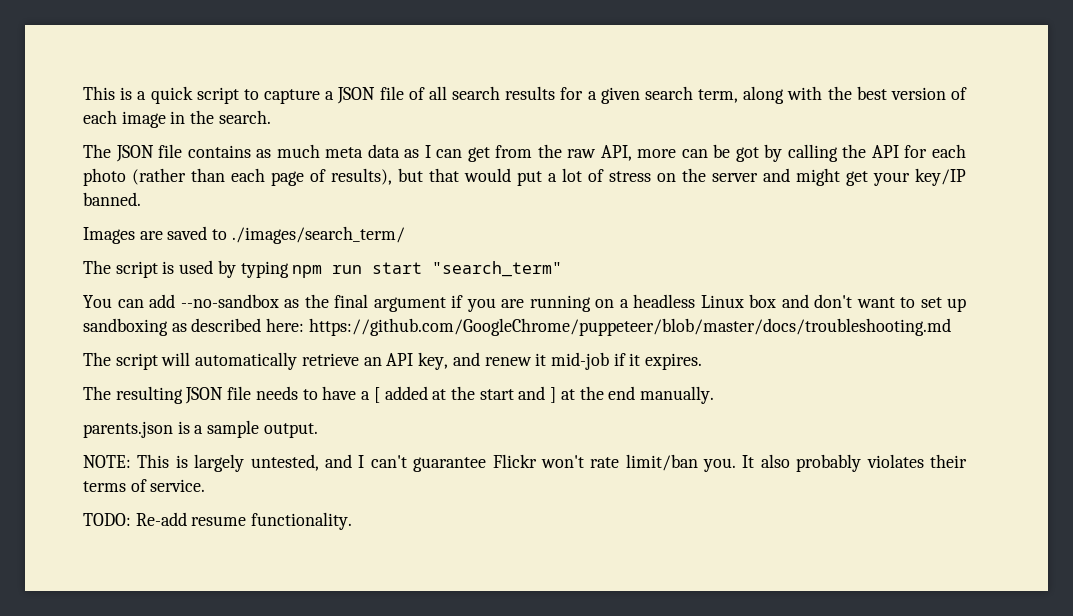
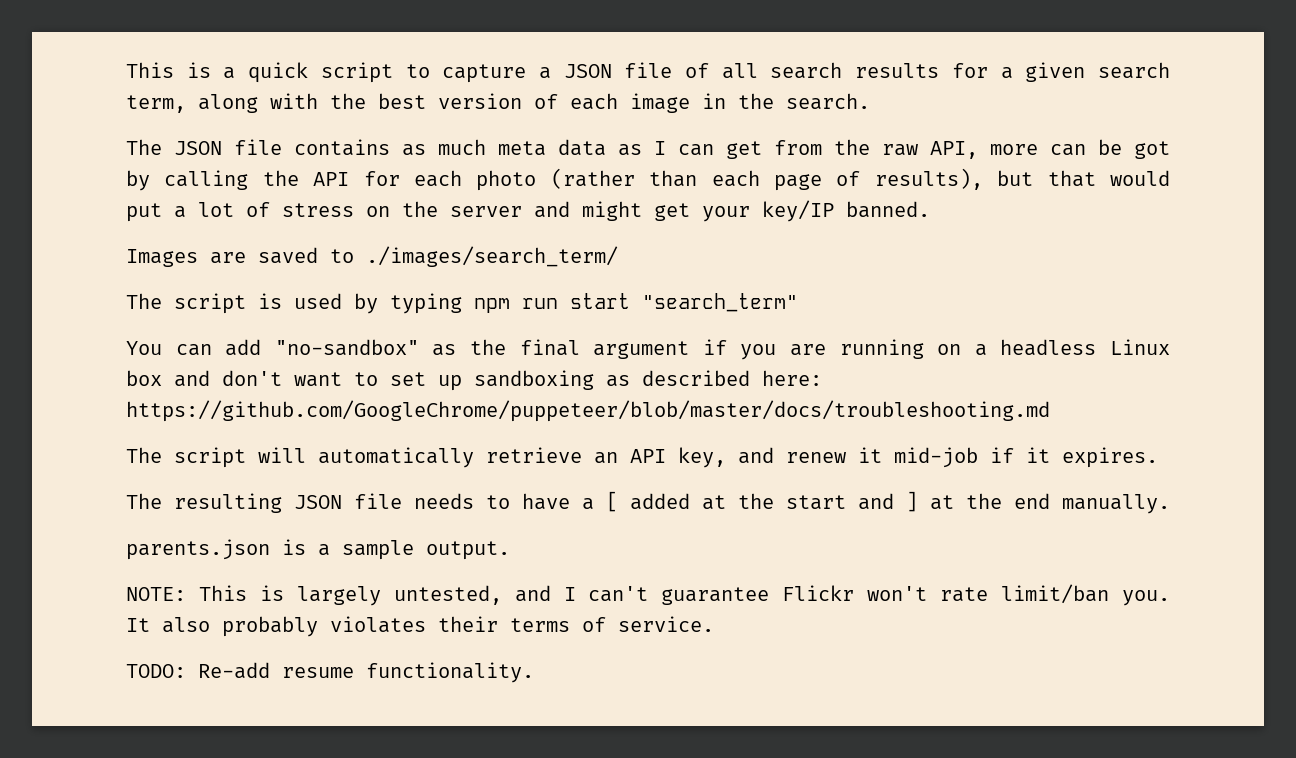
- You can add --no-sandbox as the final argument if you are running on a headless Linux box and don't want to set up sandboxing as described here: https://github.com/GoogleChrome/puppeteer/blob/master/docs/troubleshooting.md
+ You can add "no-sandbox" as the final argument if you are running on a headless Linux box and don't want to set up sandboxing as described here: https://github.com/GoogleChrome/puppeteer/blob/master/docs/troubleshooting.md

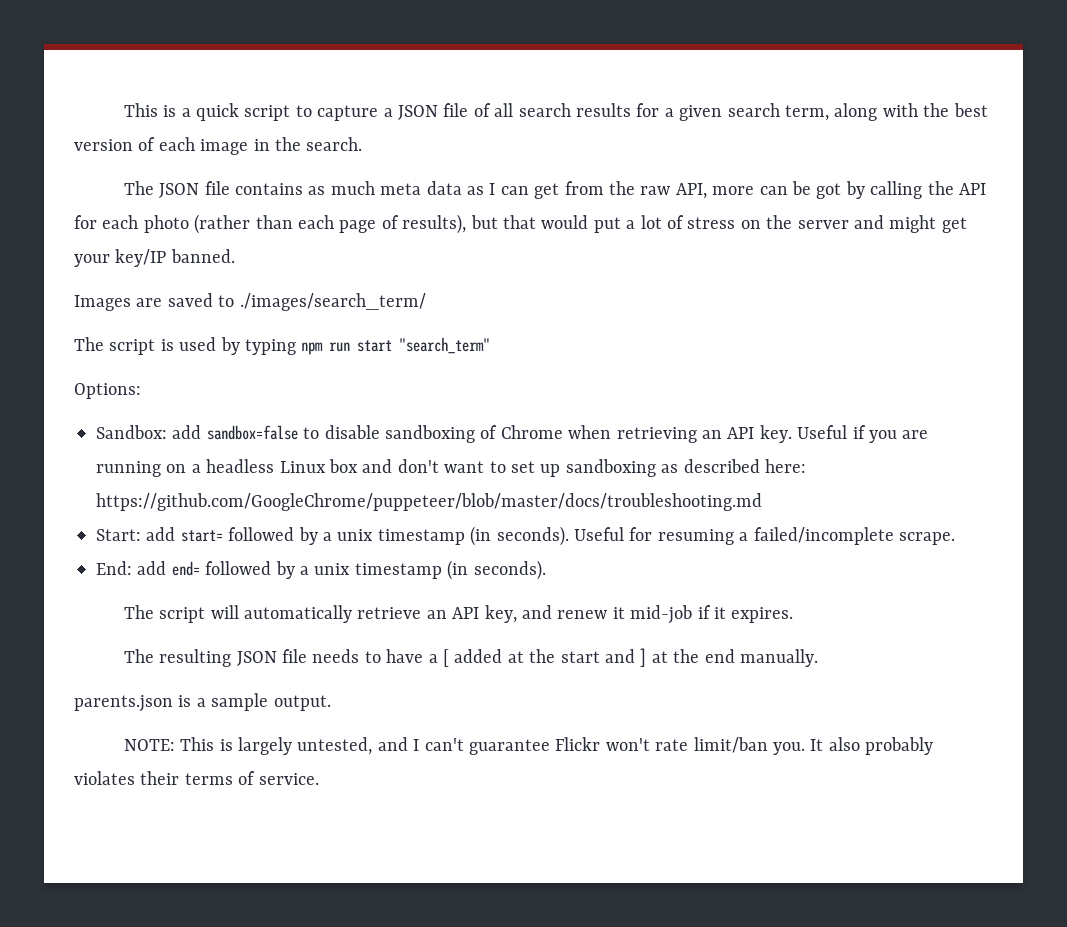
- You can add "no-sandbox" as the final argument if you are running on a headless Linux box and don't want to set up sandboxing as described here: https://github.com/GoogleChrome/puppeteer/blob/master/docs/troubleshooting.md
+ Options:
+ Sandbox: add sandbox=false to disable sandboxing of Chrome when retrieving an API key. Useful if you are running on a headless Linux box and don't want to set up sandboxing as described here: https://github.com/GoogleChrome/puppeteer/blob/master/docs/troubleshooting.md
+ Start: add start= followed by a unix timestamp (in seconds). Useful for resuming a failed/incomplete scrape.
+ End: add end= followed by a unix timestamp (in seconds).
- TODO: Re-add resume functionality.

